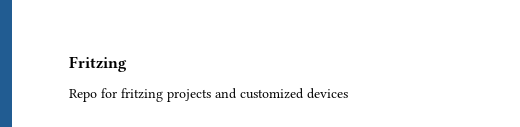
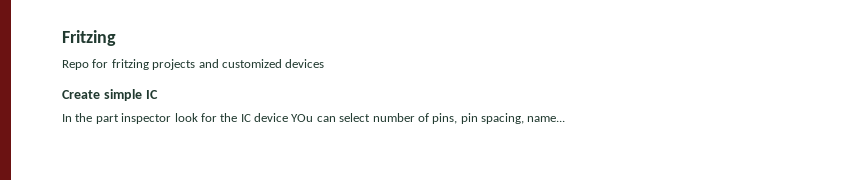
+ Create simple IC
+ In the part inspector look for the IC device YOu can select number of pins, pin spacing, name...

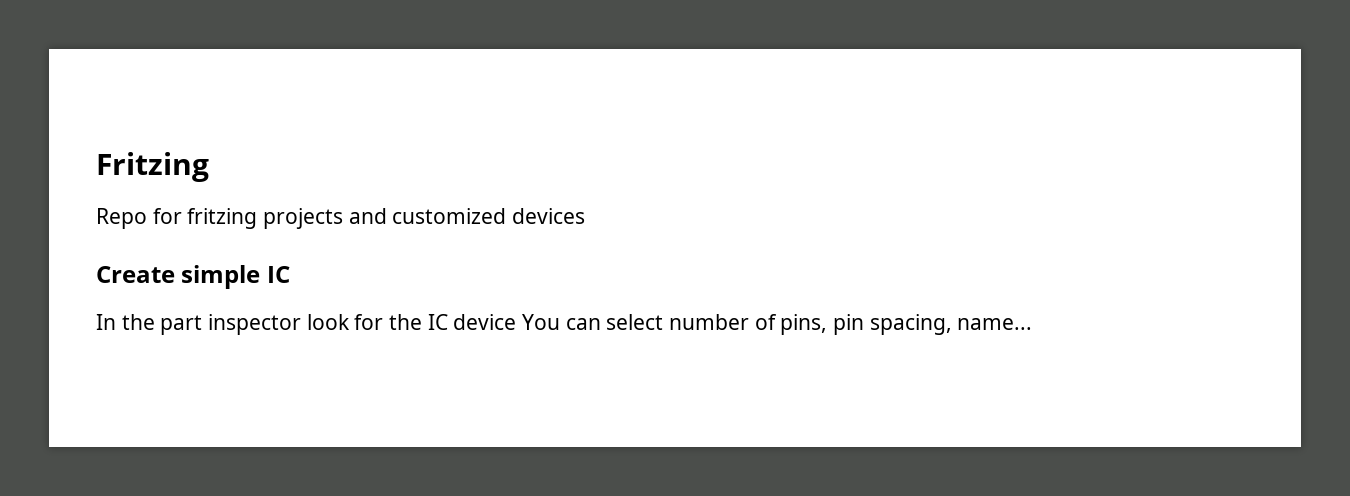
- In the part inspector look for the IC device YOu can select number of pins, pin spacing, name...
+ In the part inspector look for the IC device You can select number of pins, pin spacing, name...

